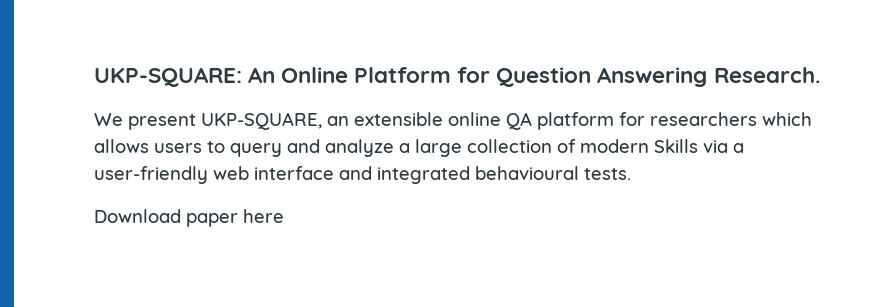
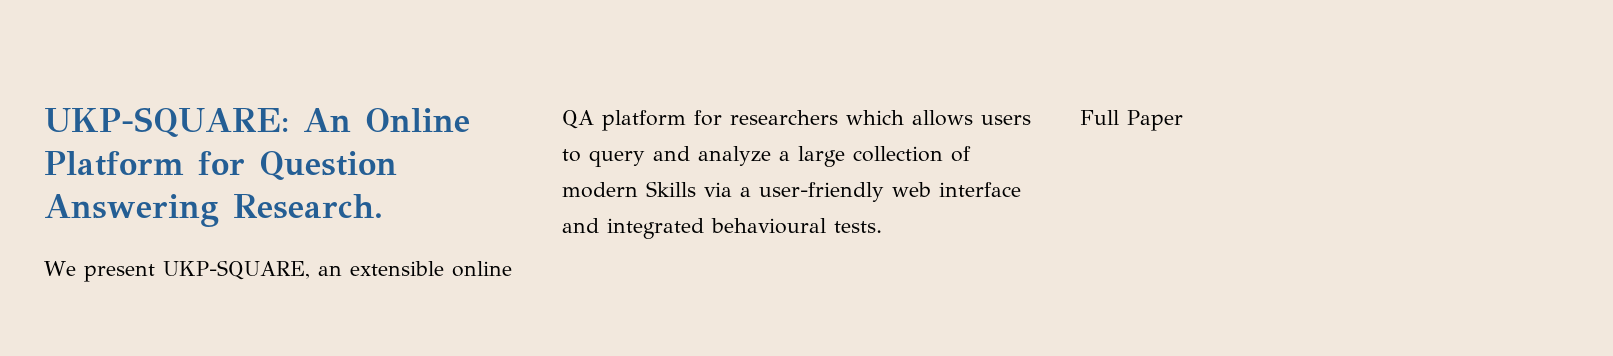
- Download paper here
+ Full Paper

